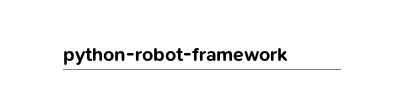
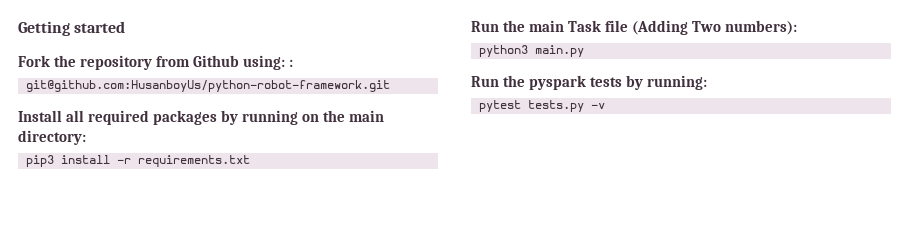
- python-robot-framework
+ Getting started
+ Fork the repository from Github using: :
+ git@github.com:HusanboyUs/python-robot-framework.git
+ Install all required packages by running on the main directory:
+ pip3 install -r requirements.txt
+ Run the main Task file (Adding Two numbers):
+ python3 main.py
+ Run the pyspark tests by running:
+ pytest tests.py -v

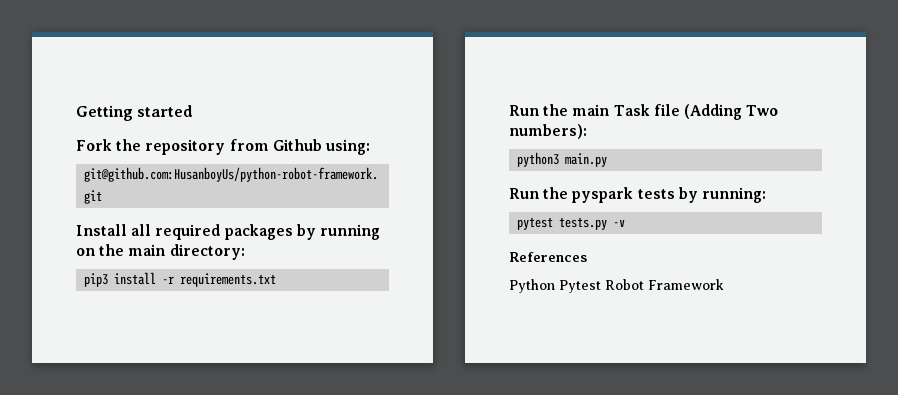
- Fork the repository from Github using: :
+ Fork the repository from Github using:
+ References
+ Python Pytest Robot Framework

